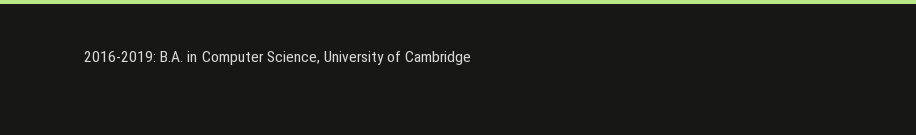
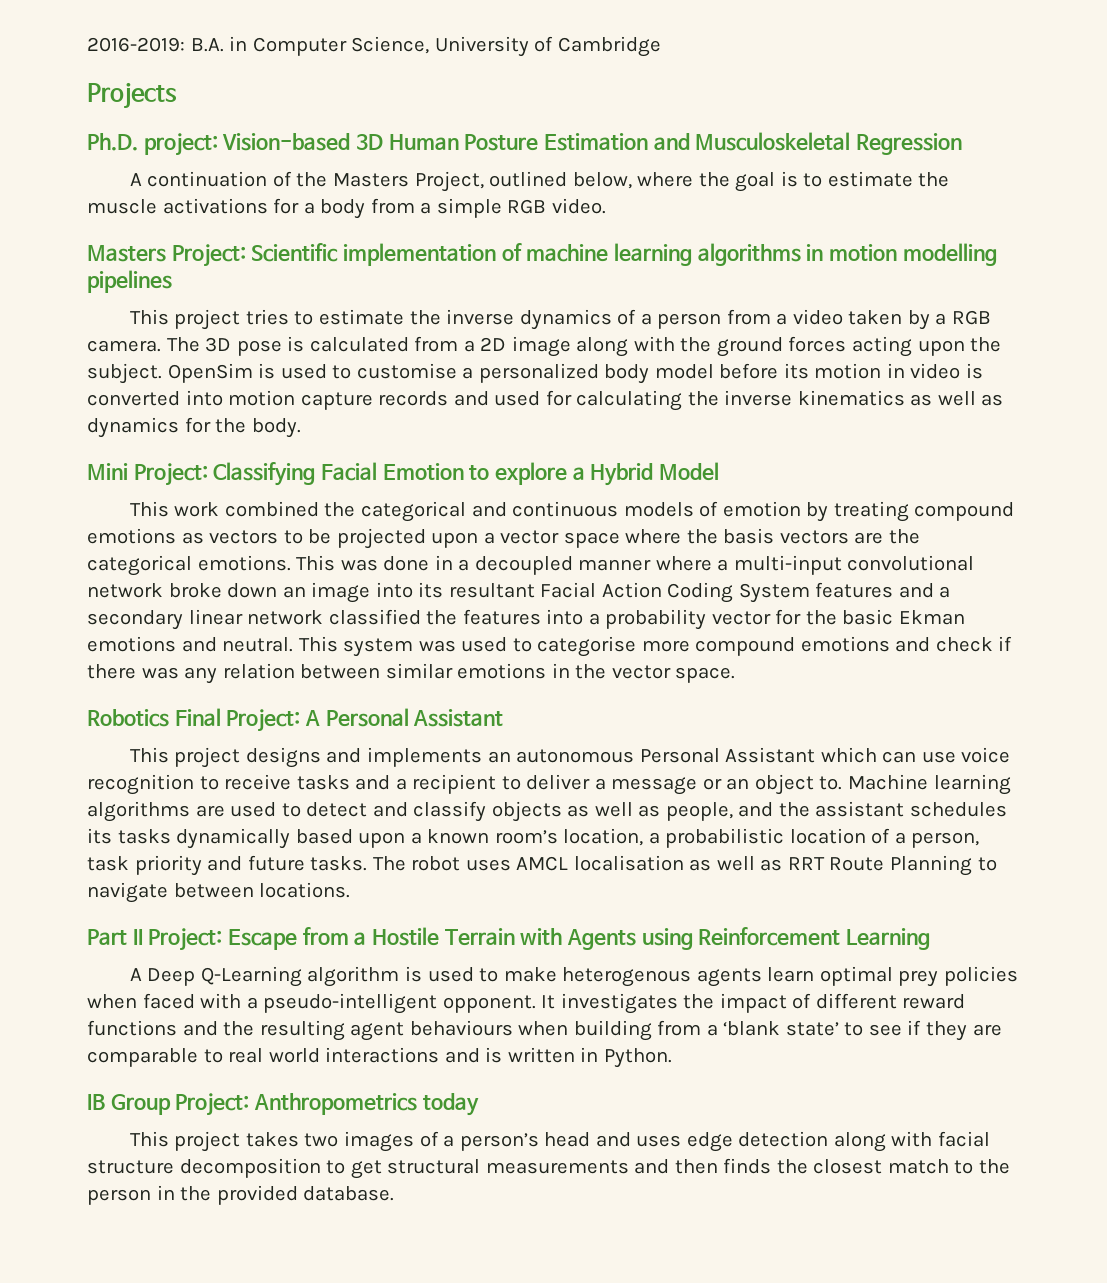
+ Projects
+ Ph.D. project: Vision-based 3D Human Posture Estimation and Musculoskeletal Regression
+ A continuation of the Masters Project, outlined below, where the goal is to estimate the muscle activations for a body from a simple RGB video.
+ Masters Project: Scientific implementation of machine learning algorithms in motion modelling pipelines
+ This project tries to estimate the inverse dynamics of a person from a video taken by a RGB camera. The 3D pose is calculated from a 2D image along with the ground forces acting upon the subject. OpenSim is used to customise a personalized body model before its motion in video is converted into motion capture records and used for calculating the inverse kinematics as well as dynamics for the body.
+ Mini Project: Classifying Facial Emotion to explore a Hybrid Model
+ This work combined the categorical and continuous models of emotion by treating compound emotions as vectors to be projected upon a vector space where the basis vectors are the categorical emotions. This was done in a decoupled manner where a multi-input convolutional network broke down an image into its resultant Facial Action Coding System features and a secondary linear network classified the features into a probability vector for the basic Ekman emotions and neutral. This system was used to categorise more compound emotions and check if there was any relation between similar emotions in the vector space.
+ Robotics Final Project: A Personal Assistant
+ This project designs and implements an autonomous Personal Assistant which can use voice recognition to receive tasks and a recipient to deliver a message or an object to. Machine learning algorithms are used to detect and classify objects as well as people, and the assistant schedules its tasks dynamically based upon a known room’s location, a probabilistic location of a person, task priority and future tasks. The robot uses AMCL localisation as well as RRT Route Planning to navigate between locations.
+ Part II Project: Escape from a Hostile Terrain with Agents using Reinforcement Learning
+ A Deep Q-Learning algorithm is used to make heterogenous agents learn optimal prey policies when faced with a pseudo-intelligent opponent. It investigates the impact of different reward functions and the resulting agent behaviours when building from a ‘blank state’ to see if they are comparable to real world interactions and is written in Python.
+ IB Group Project: Anthropometrics today
+ This project takes two images of a person’s head and uses edge detection along with facial structure decomposition to get structural measurements and then finds the closest match to the person in the provided database.

